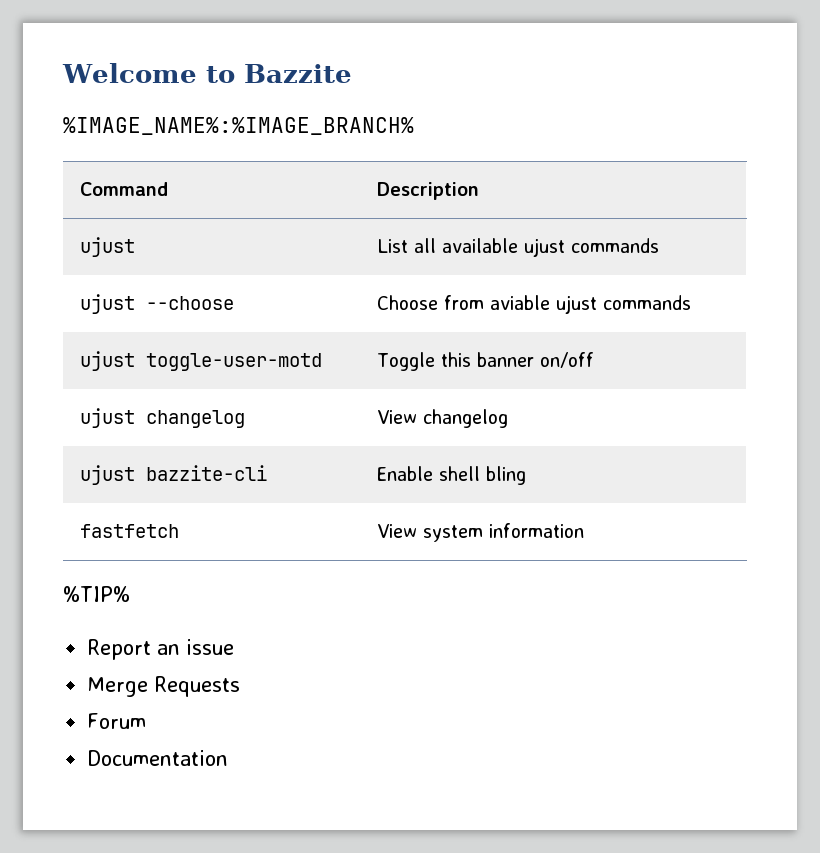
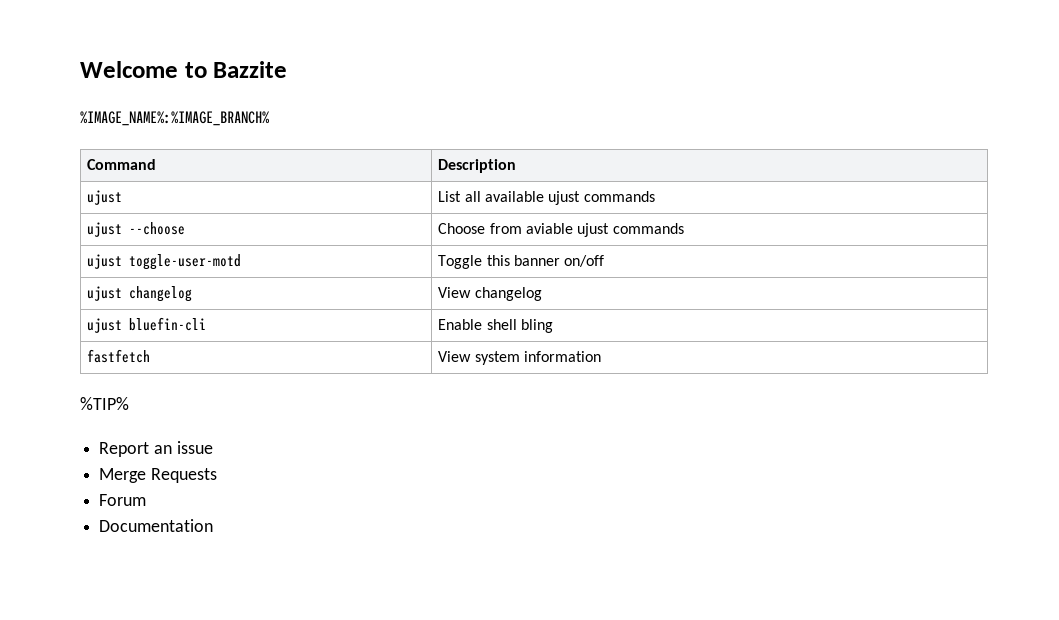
- ujust bazzite-cli | Enable shell bling
+ ujust bluefin-cli | Enable shell bling

